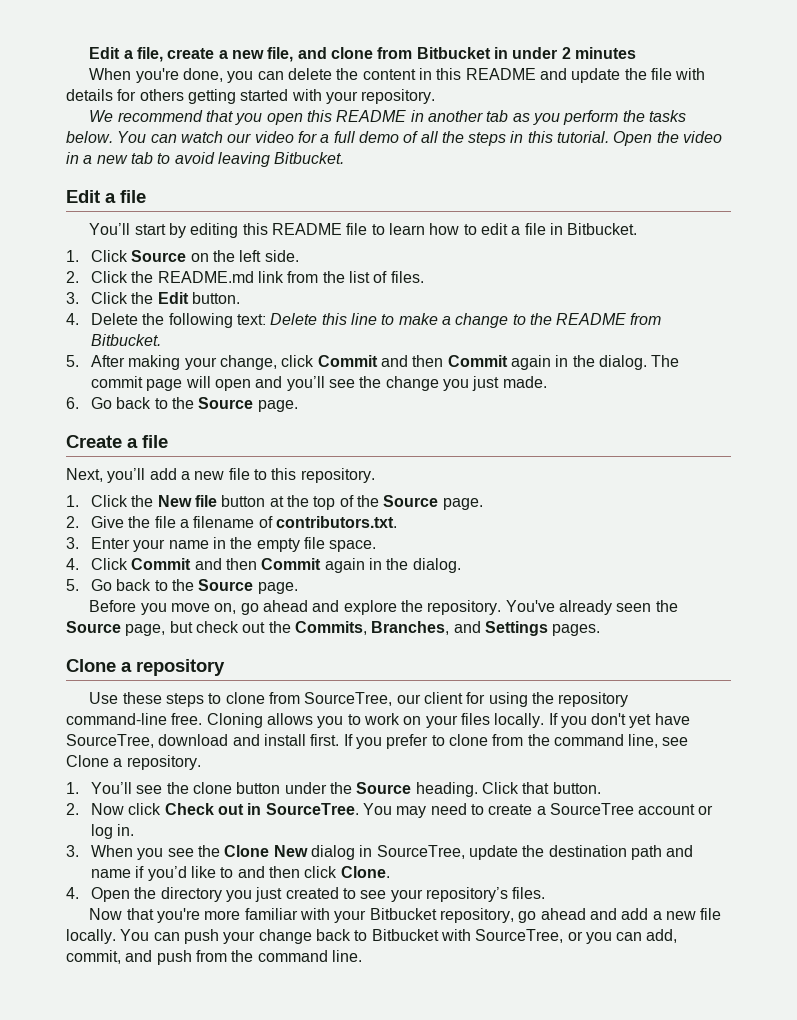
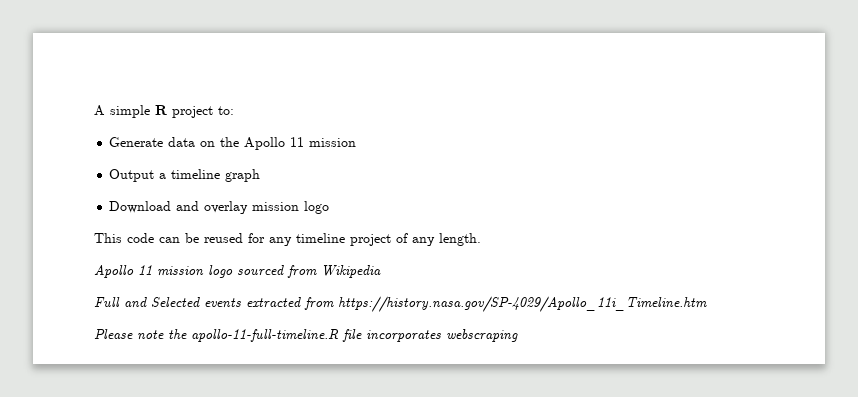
- Edit a file, create a new file, and clone from Bitbucket in under 2 minutes
- When you're done, you can delete the content in this README and update the file with details for others getting started with your repository.
- We recommend that you open this README in another tab as you perform the tasks below. You can watch our video for a full demo of all the steps in this tutorial. Open the video in a new tab to avoid leaving Bitbucket.
- Edit a file
- You’ll start by editing this README file to learn how to edit a file in Bitbucket.
- 1. Click Source on the left side.
- 2. Click the README.md link from the list of files.
- 3. Click the Edit button.
- 4. Delete the following text: Delete this line to make a change to the README from Bitbucket.
- 5. After making your change, click Commit and then Commit again in the dialog. The commit page will open and you’ll see the change you just made.
- 6. Go back to the Source page.
- Create a file
- Next, you’ll add a new file to this repository.
- 1. Click the New file button at the top of the Source page.
- 2. Give the file a filename of contributors.txt.
- 3. Enter your name in the empty file space.
- 4. Click Commit and then Commit again in the dialog.
- 5. Go back to the Source page.
- Before you move on, go ahead and explore the repository. You've already seen the Source page, but check out the Commits, Branches, and Settings pages.
- Clone a repository
- Use these steps to clone from SourceTree, our client for using the repository command-line free. Cloning allows you to work on your files locally. If you don't yet have SourceTree, download and install first. If you prefer to clone from the command line, see Clone a repository.
- 1. You’ll see the clone button under the Source heading. Click that button.
- 2. Now click Check out in SourceTree. You may need to create a SourceTree account or log in.
- 3. When you see the Clone New dialog in SourceTree, update the destination path and name if you’d like to and then click Clone.
- 4. Open the directory you just created to see your repository’s files.
- Now that you're more familiar with your Bitbucket repository, go ahead and add a new file locally. You can push your change back to Bitbucket with SourceTree, or you can add, commit, and push from the command line.
+ A simple R project to:
+ Generate data on the Apollo 11 mission
+ Output a timeline graph
+ Download and overlay mission logo
+ This code can be reused for any timeline project of any length.
+ Apollo 11 mission logo sourced from Wikipedia
+ Full and Selected events extracted from https://history.nasa.gov/SP-4029/Apollo_11i_Timeline.htm
+ Please note the apollo-11-full-timeline.R file incorporates webscraping

